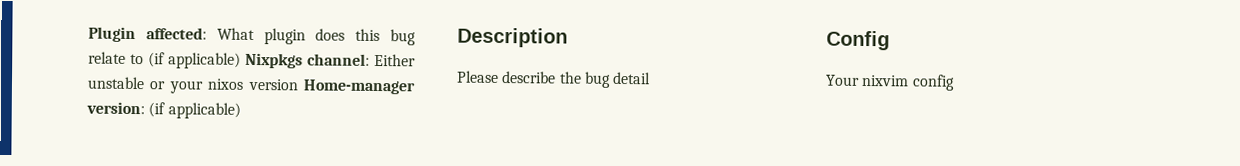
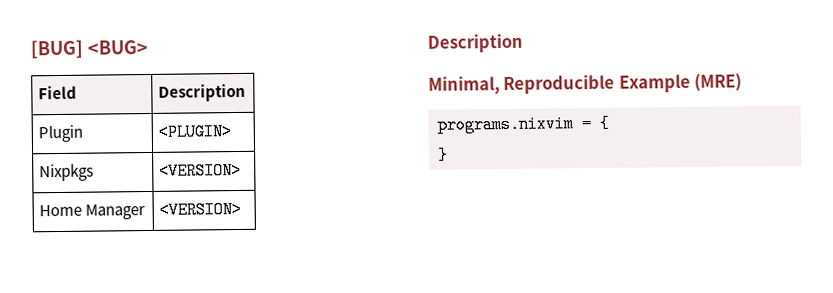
- Plugin affected: What plugin does this bug relate to (if applicable) Nixpkgs channel: Either unstable or your nixos version Home-manager version: (if applicable)
+ [BUG] <BUG>
+ Field | Description
+ Plugin | <PLUGIN>
+ Nixpkgs | <VERSION>
+ Home Manager | <VERSION>
  Description
- Please describe the bug detail
- Config
- Your nixvim config
+ Minimal, Reproducible Example (MRE)
+ programs.nixvim = {
+ }

